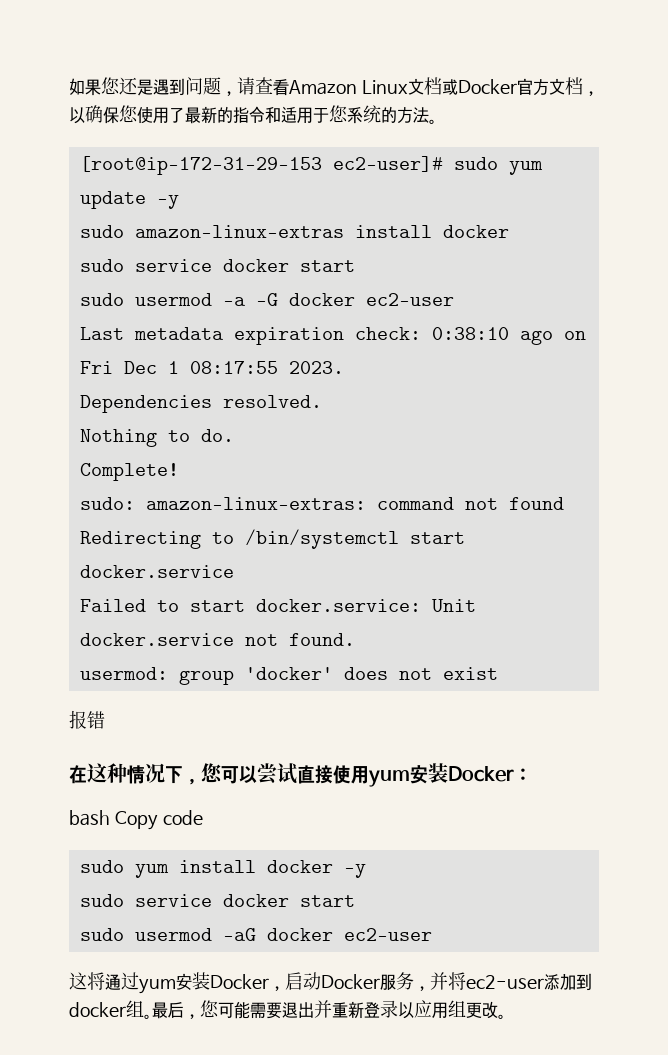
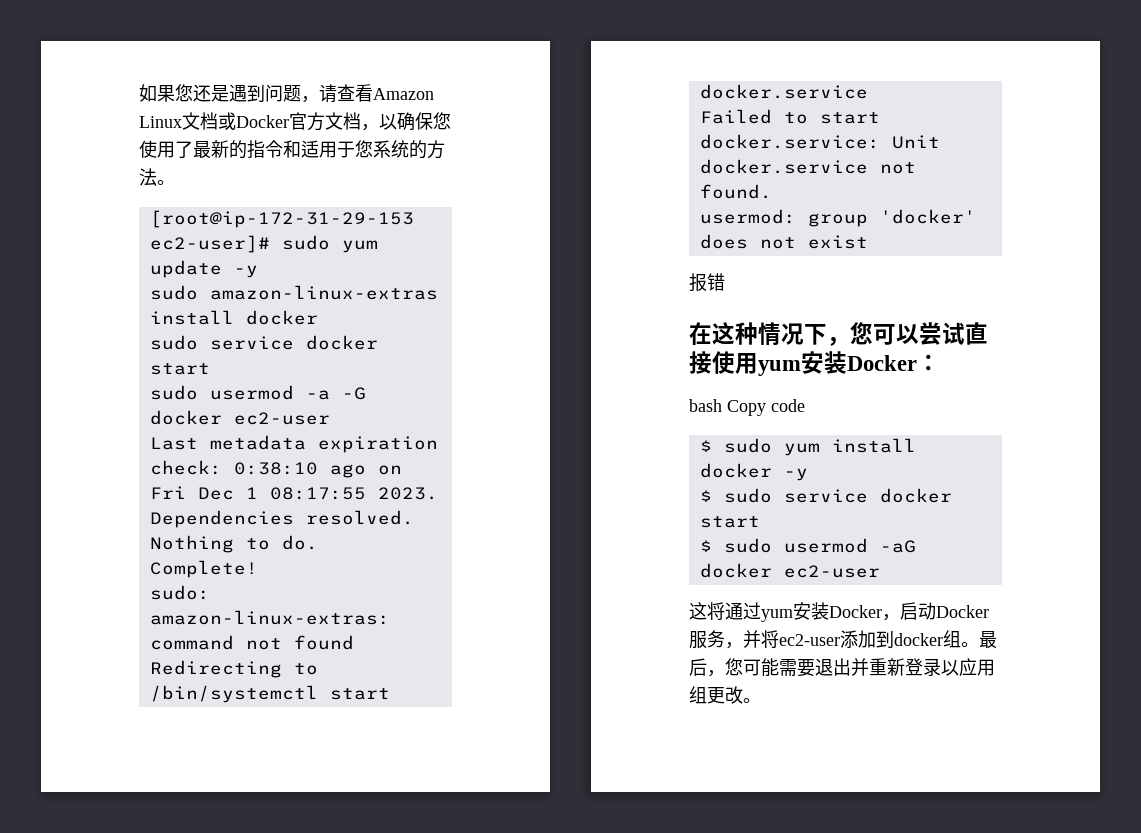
- sudo yum install docker -y
- sudo service docker start
- sudo usermod -aG docker ec2-user
+ $ sudo yum install docker -y
+ $ sudo service docker start
+ $ sudo usermod -aG docker ec2-user

